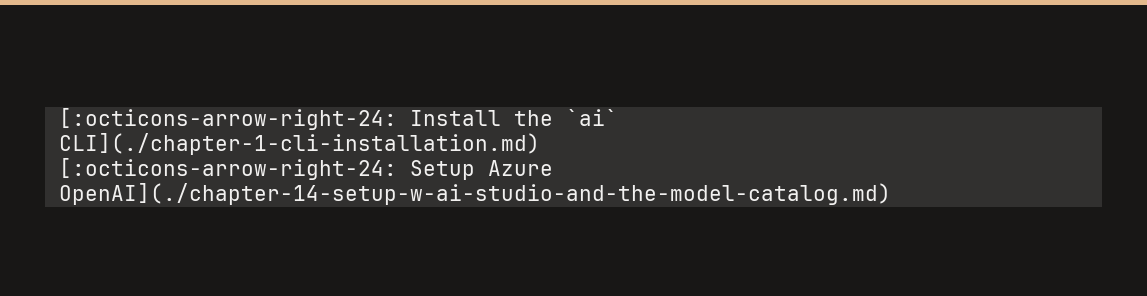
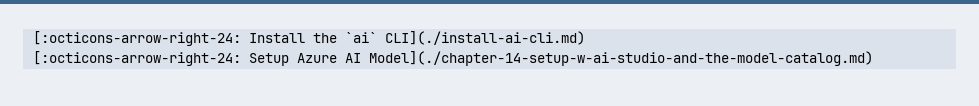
- [:octicons-arrow-right-24: Install the `ai` CLI](./chapter-1-cli-installation.md)
+ [:octicons-arrow-right-24: Install the `ai` CLI](./install-ai-cli.md)
- [:octicons-arrow-right-24: Setup Azure OpenAI](./chapter-14-setup-w-ai-studio-and-the-model-catalog.md)
+ [:octicons-arrow-right-24: Setup Azure AI Model](./chapter-14-setup-w-ai-studio-and-the-model-catalog.md)

